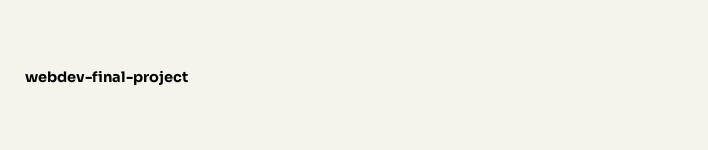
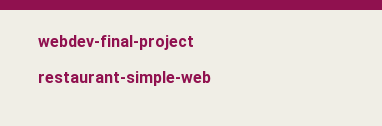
+ restaurant-simple-web

